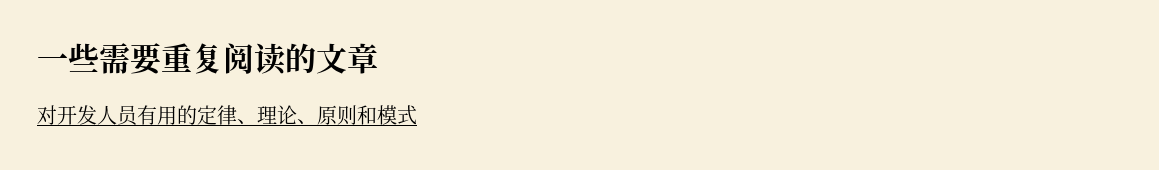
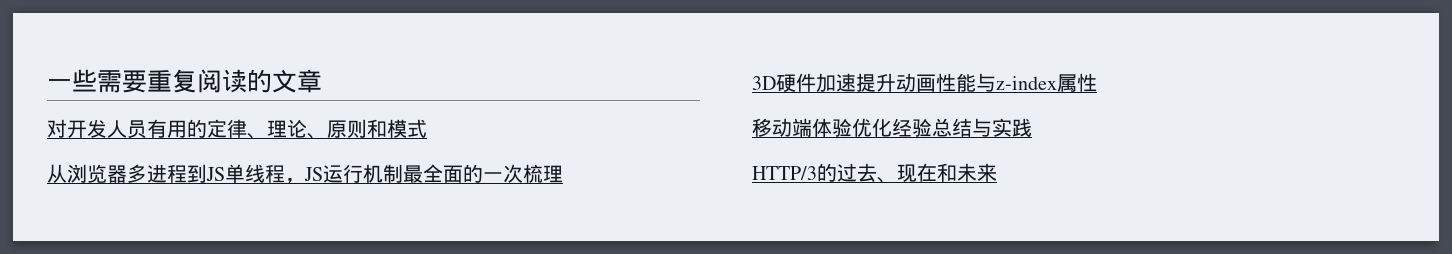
+ 从浏览器多进程到JS单线程，JS运行机制最全面的一次梳理
+ 3D硬件加速提升动画性能与z-index属性
+ 移动端体验优化经验总结与实践
+ HTTP/3的过去、现在和未来

